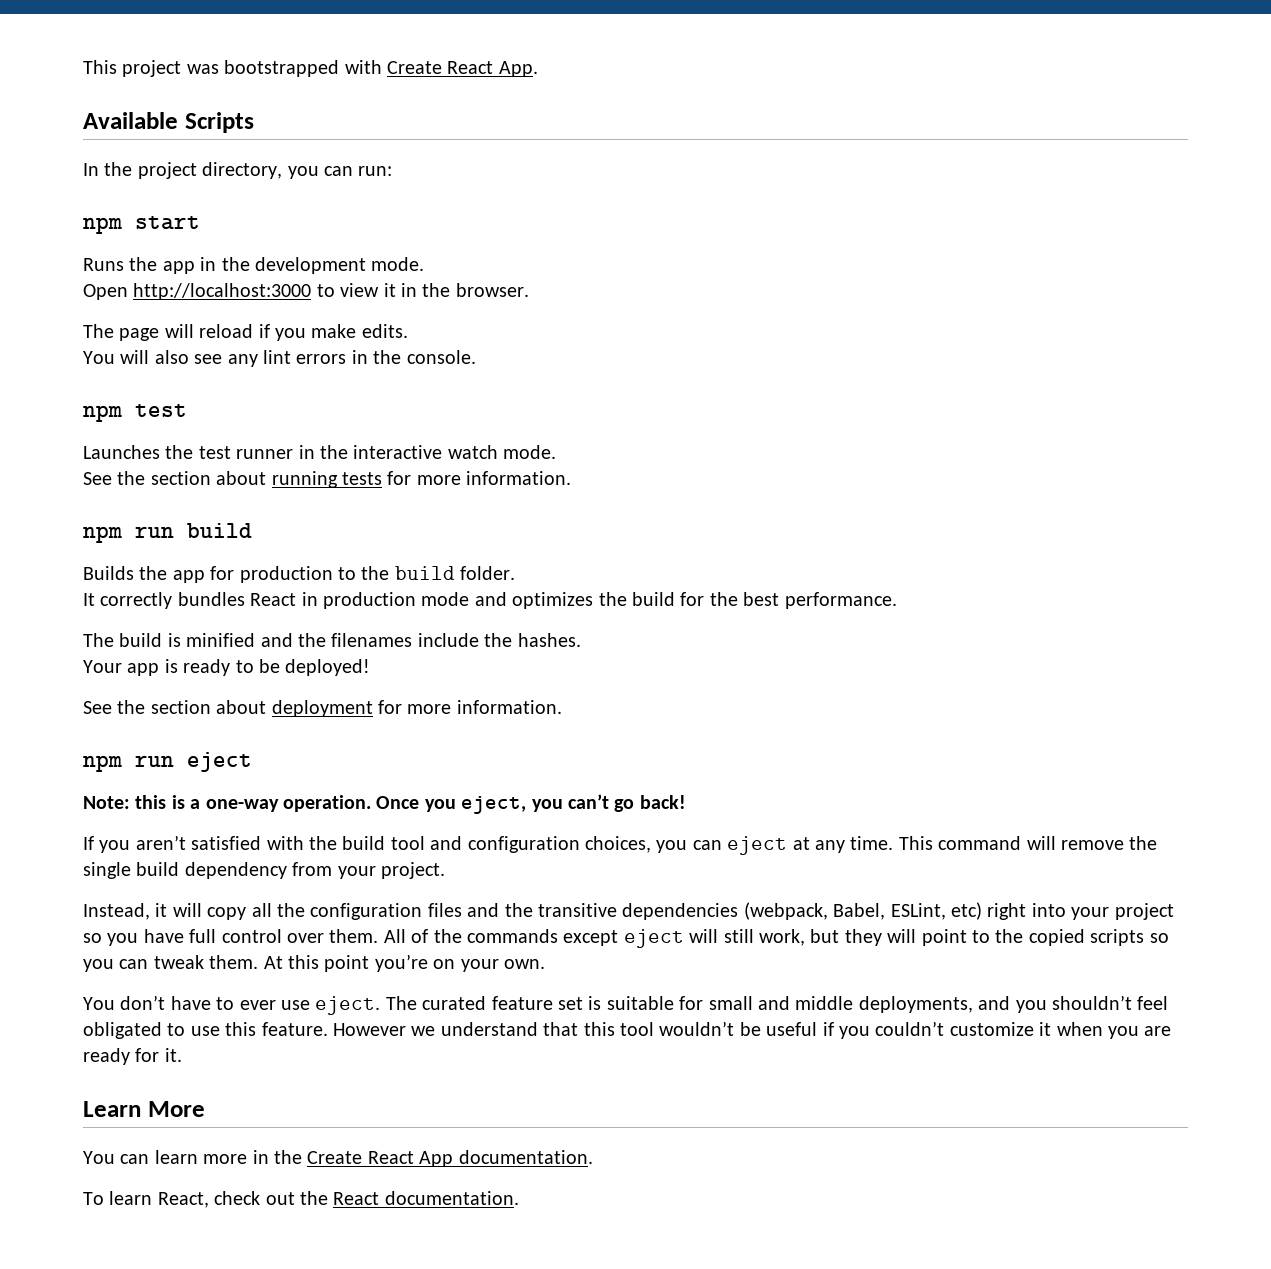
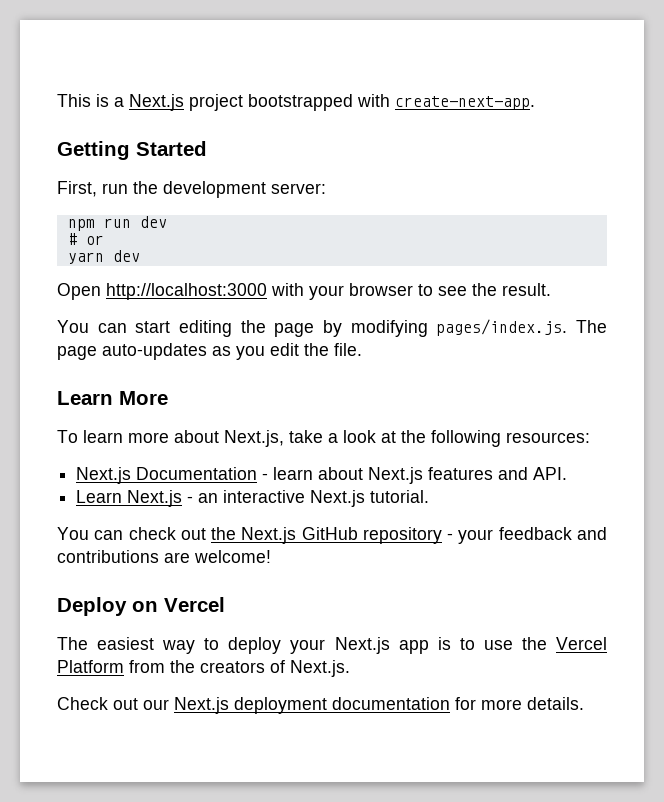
- This project was bootstrapped with Create React App.
- Available Scripts
- In the project directory, you can run:
- npm start
- Runs the app in the development mode.
- Open http://localhost:3000 to view it in the browser.
- The page will reload if you make edits.
- You will also see any lint errors in the console.
- npm test
- Launches the test runner in the interactive watch mode.
- See the section about running tests for more information.
- npm run build
- Builds the app for production to the build folder.
- It correctly bundles React in production mode and optimizes the build for the best performance.
- The build is minified and the filenames include the hashes.
- Your app is ready to be deployed!
- See the section about deployment for more information.
- npm run eject
- Note: this is a one-way operation. Once you eject, you can’t go back!
- If you aren’t satisfied with the build tool and configuration choices, you can eject at any time. This command will remove the single build dependency from your project.
- Instead, it will copy all the configuration files and the transitive dependencies (webpack, Babel, ESLint, etc) right into your project so you have full control over them. All of the commands except eject will still work, but they will point to the copied scripts so you can tweak them. At this point you’re on your own.
- You don’t have to ever use eject. The curated feature set is suitable for small and middle deployments, and you shouldn’t feel obligated to use this feature. However we understand that this tool wouldn’t be useful if you couldn’t customize it when you are ready for it.
+ This is a Next.js project bootstrapped with create-next-app.
+ Getting Started
+ First, run the development server:
+ npm run dev
+ # or
+ yarn dev
+ Open http://localhost:3000 with your browser to see the result.
+ You can start editing the page by modifying pages/index.js. The page auto-updates as you edit the file.
  Learn More
- You can learn more in the Create React App documentation.
- To learn React, check out the React documentation.
+ To learn more about Next.js, take a look at the following resources:
+ Next.js Documentation - learn about Next.js features and API.
+ Learn Next.js - an interactive Next.js tutorial.
+ You can check out the Next.js GitHub repository - your feedback and contributions are welcome!
+ Deploy on Vercel
+ The easiest way to deploy your Next.js app is to use the Vercel Platform from the creators of Next.js.
+ Check out our Next.js deployment documentation for more details.

